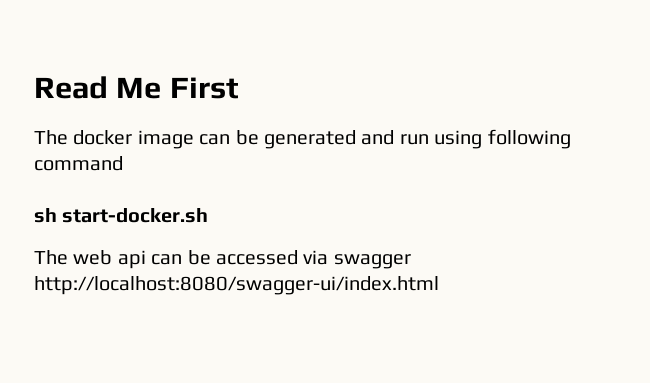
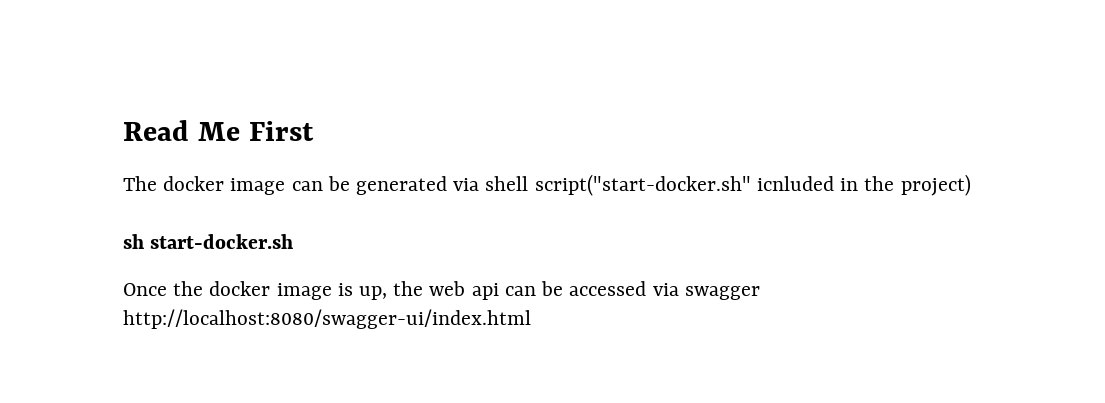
- The docker image can be generated and run using following command
+ The docker image can be generated via shell script("start-docker.sh" icnluded in the project)
  sh start-docker.sh
- The web api can be accessed via swagger http://localhost:8080/swagger-ui/index.html
+ Once the docker image is up, the web api can be accessed via swagger http://localhost:8080/swagger-ui/index.html

